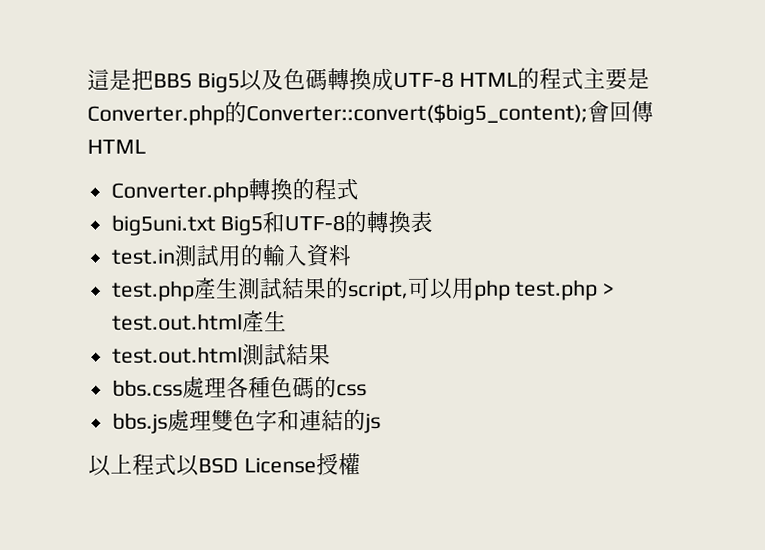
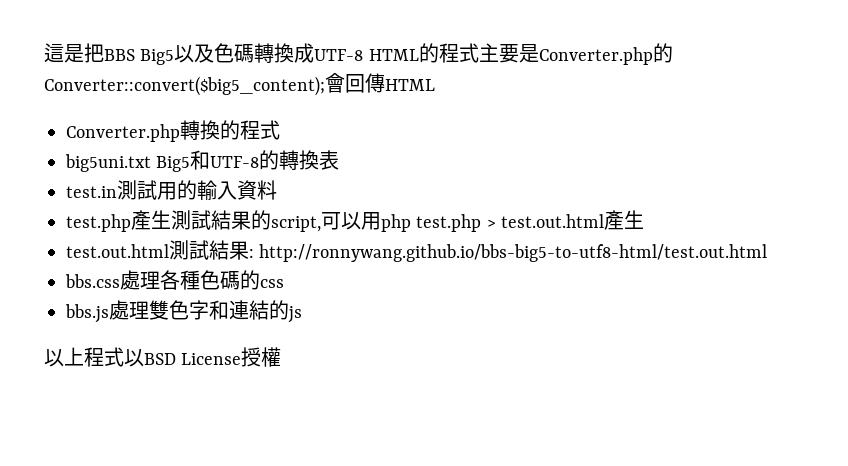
- test.out.html測試結果
+ test.out.html測試結果: http://ronnywang.github.io/bbs-big5-to-utf8-html/test.out.html

